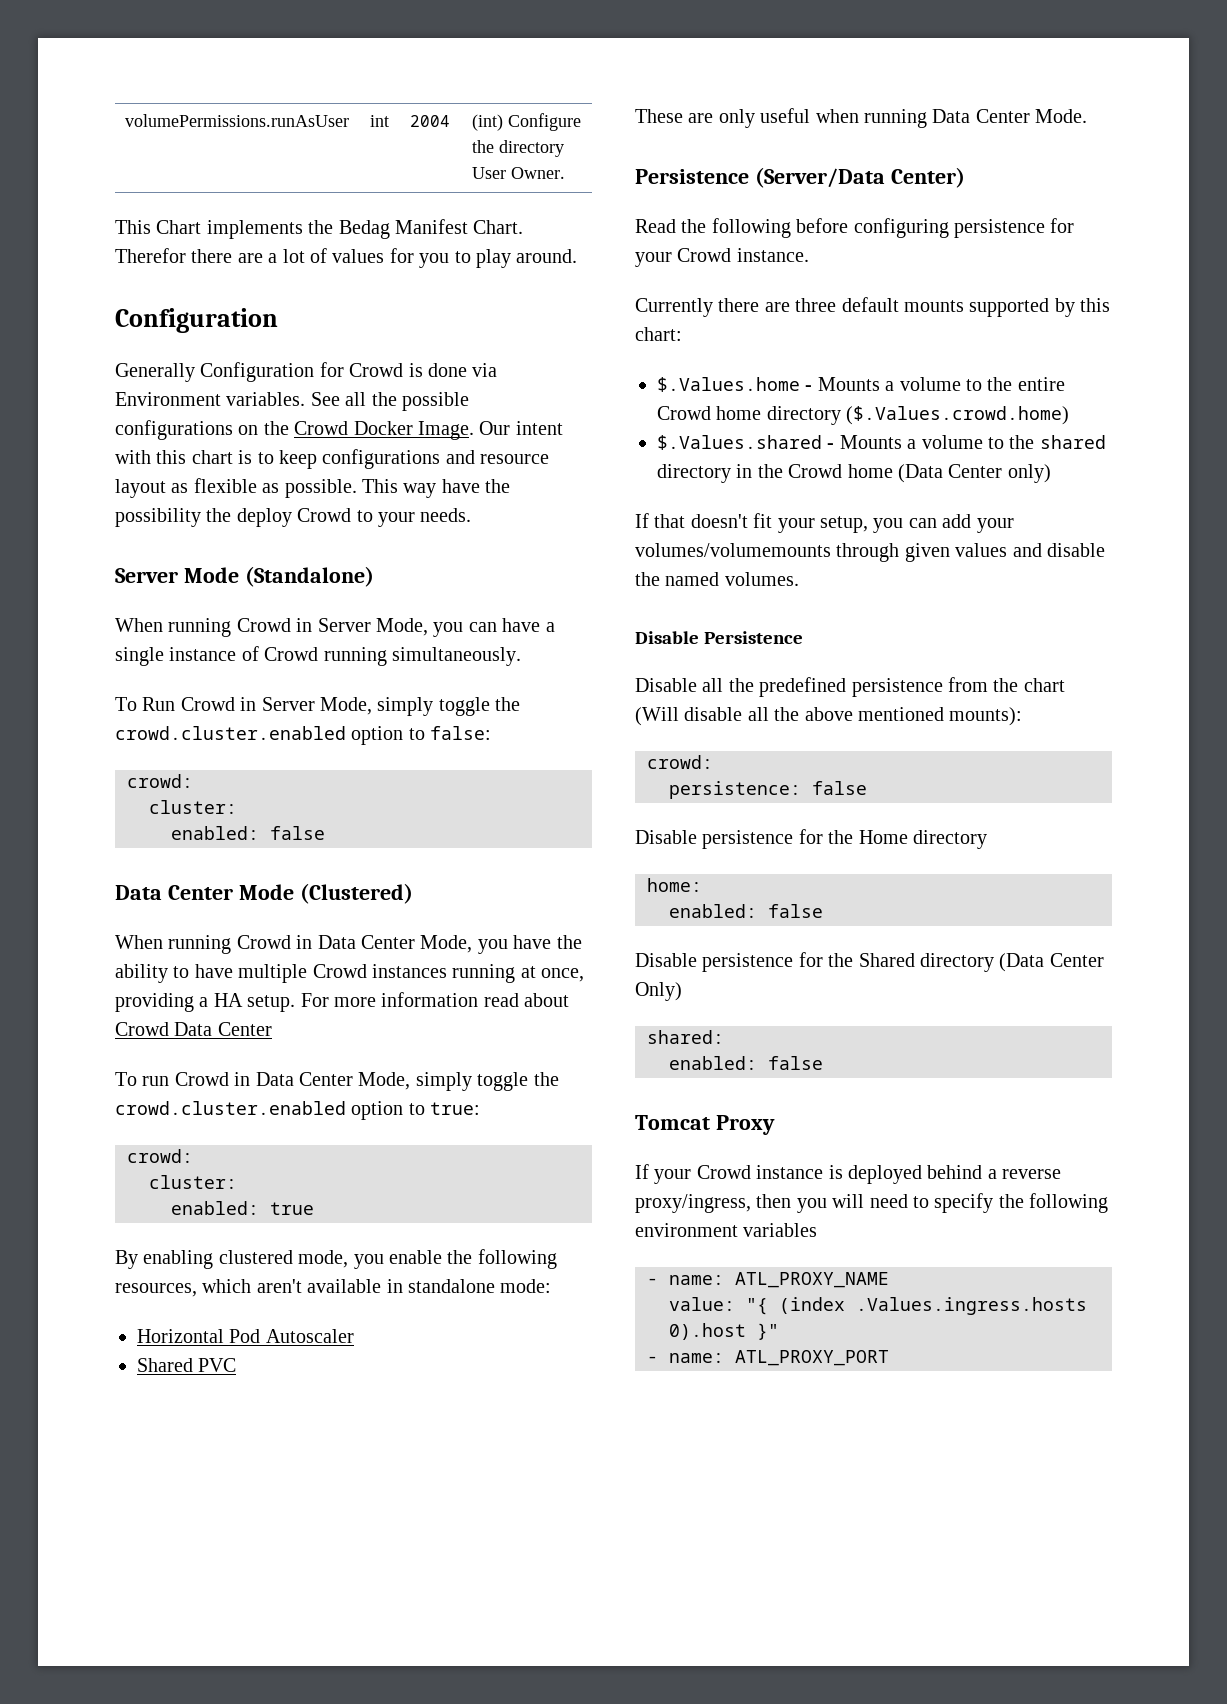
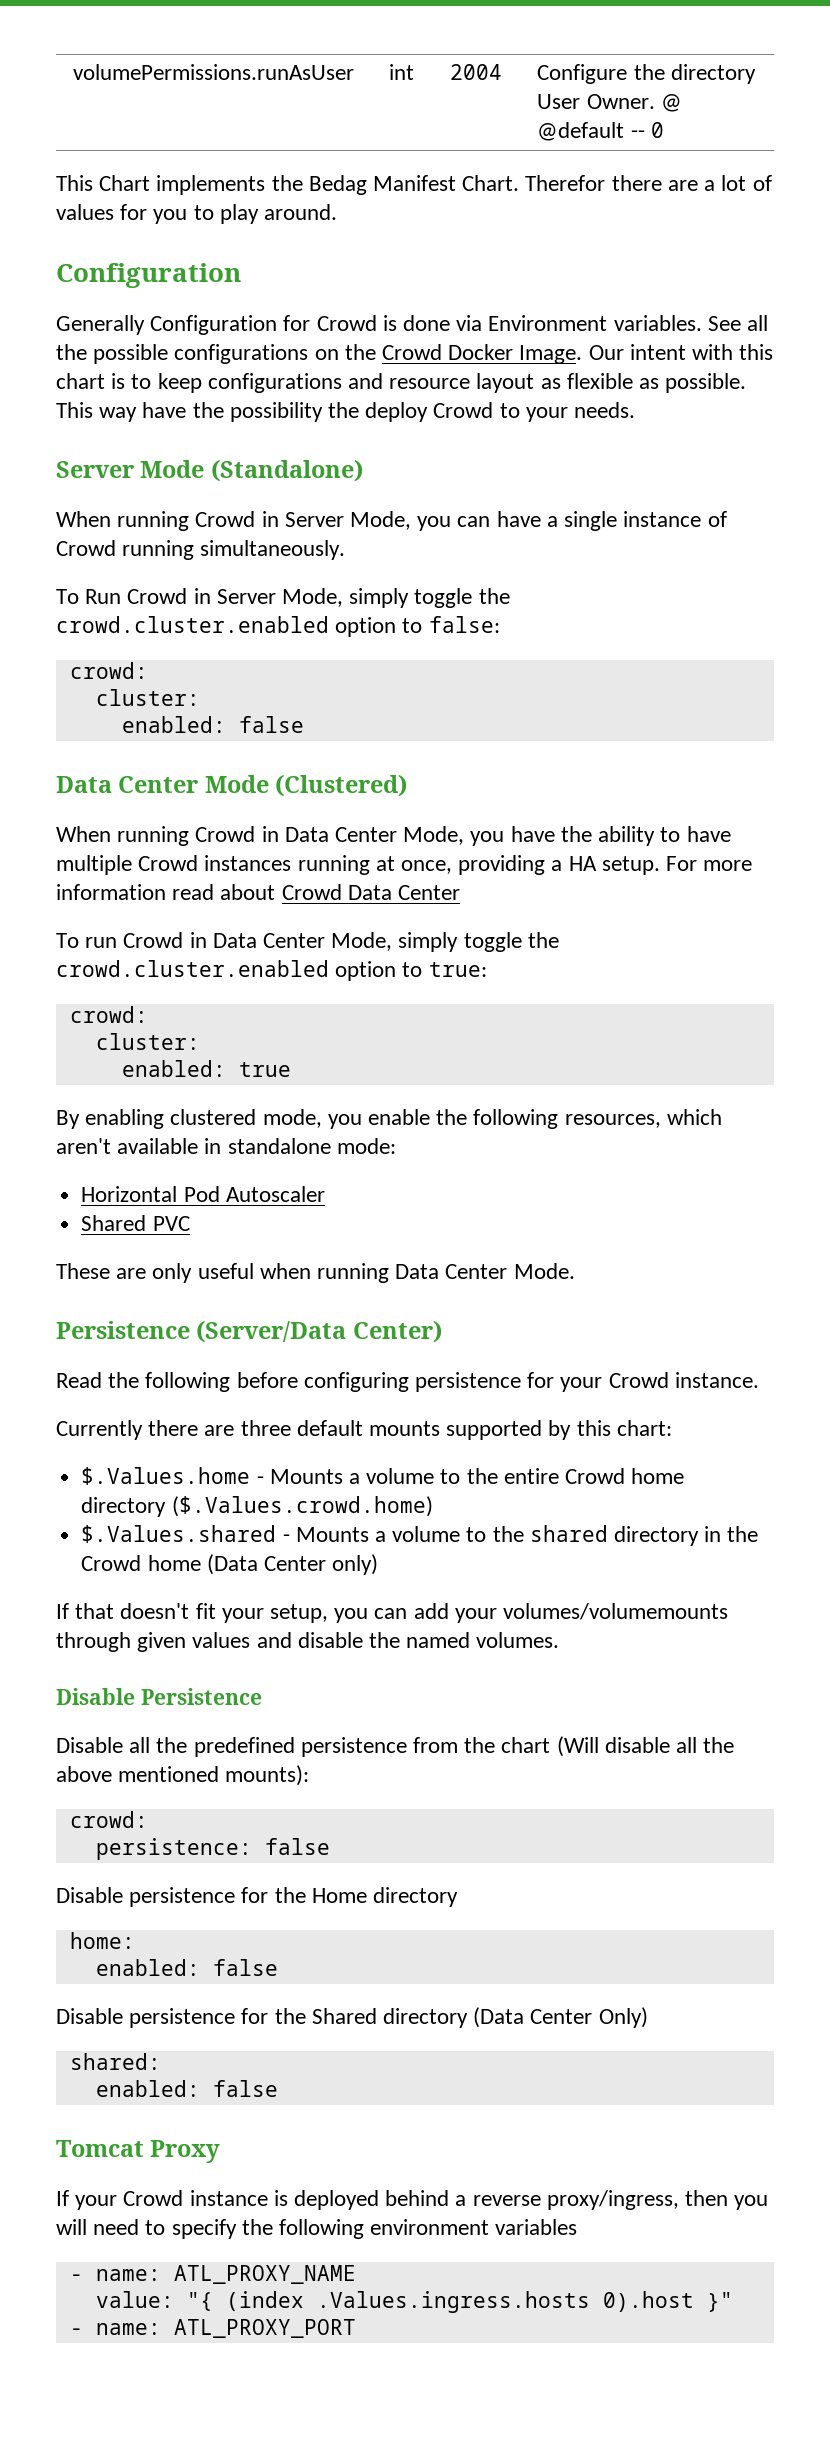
- volumePermissions.runAsUser | int | 2004 | (int) Configure the directory User Owner.
+ volumePermissions.runAsUser | int | 2004 | Configure the directory User Owner. @ @default -- 0

